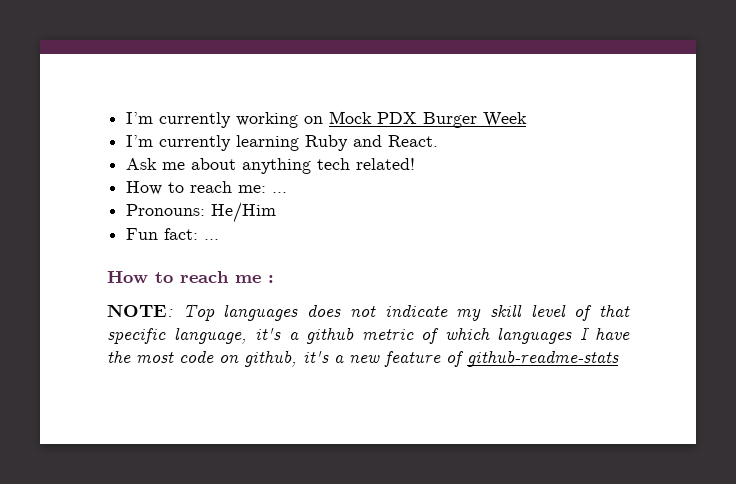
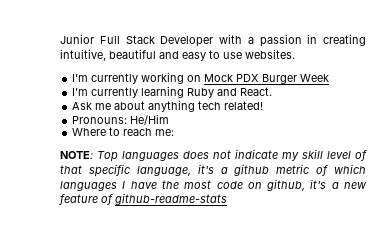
+ Junior Full Stack Developer with a passion in creating intuitive, beautiful and easy to use websites.
- How to reach me: ...
  Pronouns: He/Him
- Fun fact: ...
- How to reach me :
+ Where to reach me:

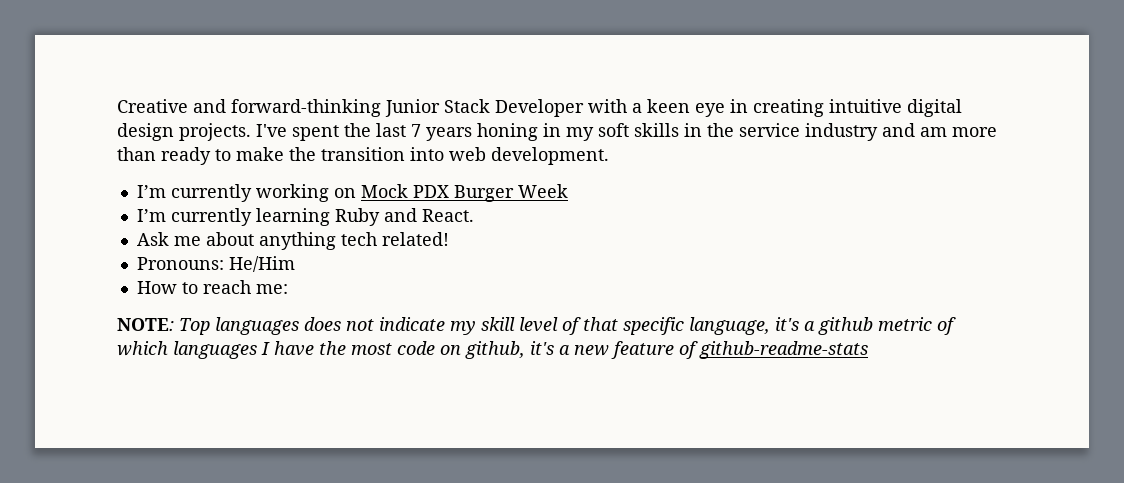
- Junior Full Stack Developer with a passion in creating intuitive, beautiful and easy to use websites.
+ Creative and forward-thinking Junior Stack Developer with a keen eye in creating intuitive digital design projects. I've spent the last 7 years honing in my soft skills in the service industry and am more than ready to make the transition into web development.
- Where to reach me:
+ How to reach me:

